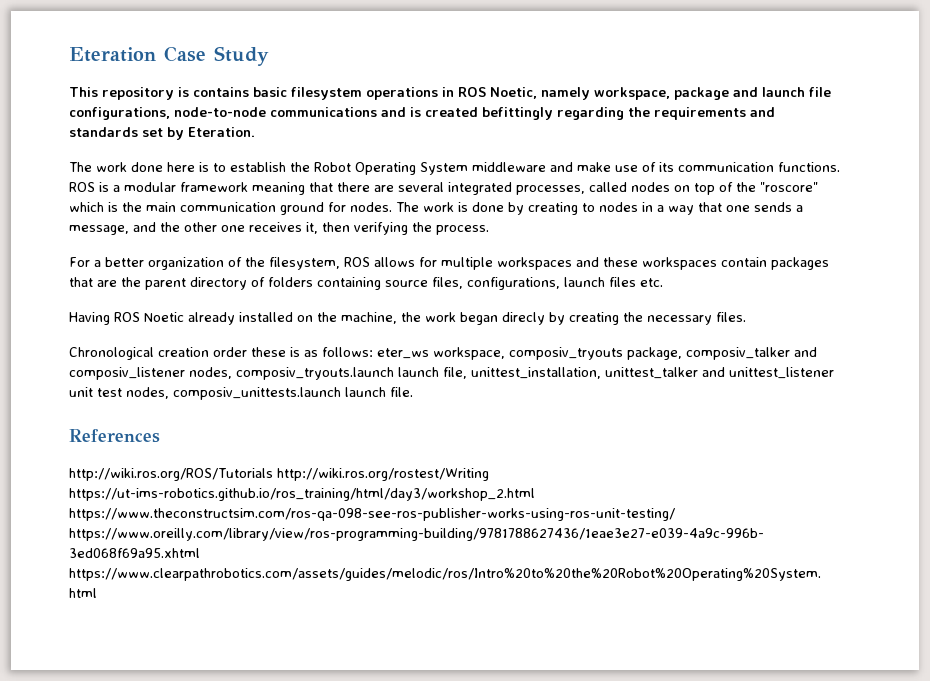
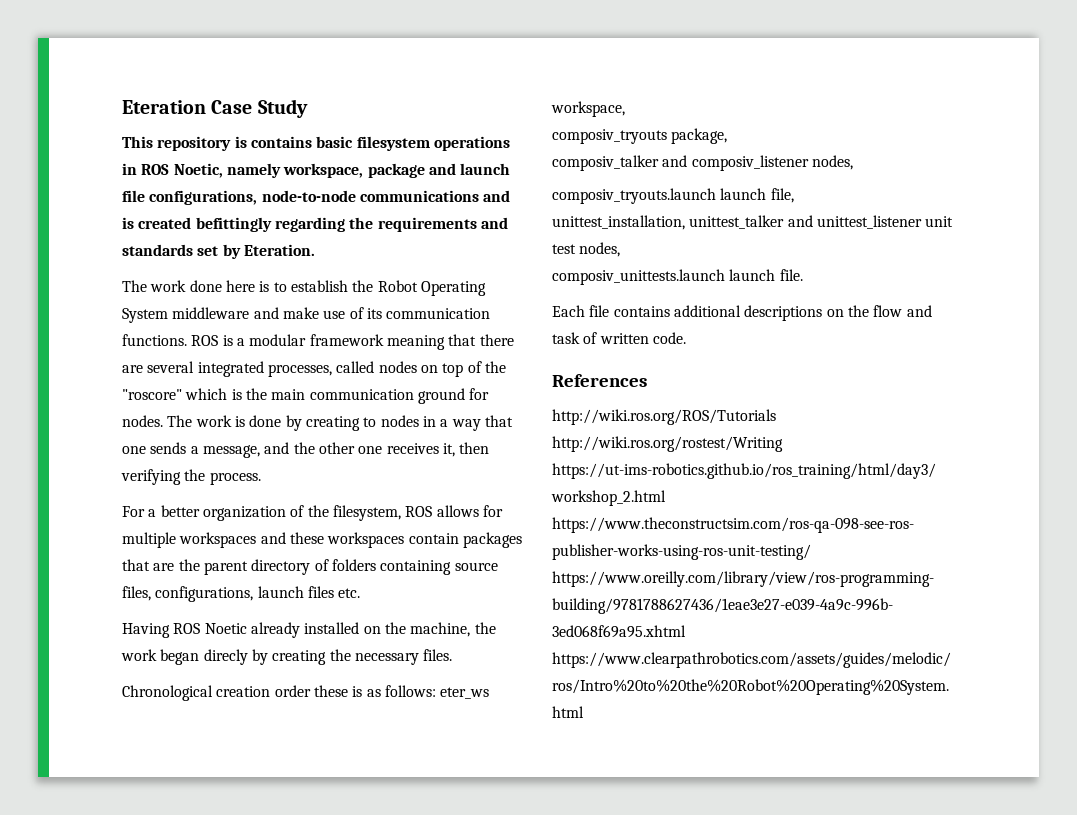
- Chronological creation order these is as follows: eter_ws workspace, composiv_tryouts package, composiv_talker and composiv_listener nodes, composiv_tryouts.launch launch file, unittest_installation, unittest_talker and unittest_listener unit test nodes, composiv_unittests.launch launch file.
+ Chronological creation order these is as follows: eter_ws workspace,
+ composiv_tryouts package,
+ composiv_talker and composiv_listener nodes,
+ composiv_tryouts.launch launch file,
+ unittest_installation, unittest_talker and unittest_listener unit test nodes,
+ composiv_unittests.launch launch file.
+ Each file contains additional descriptions on the flow and task of written code.

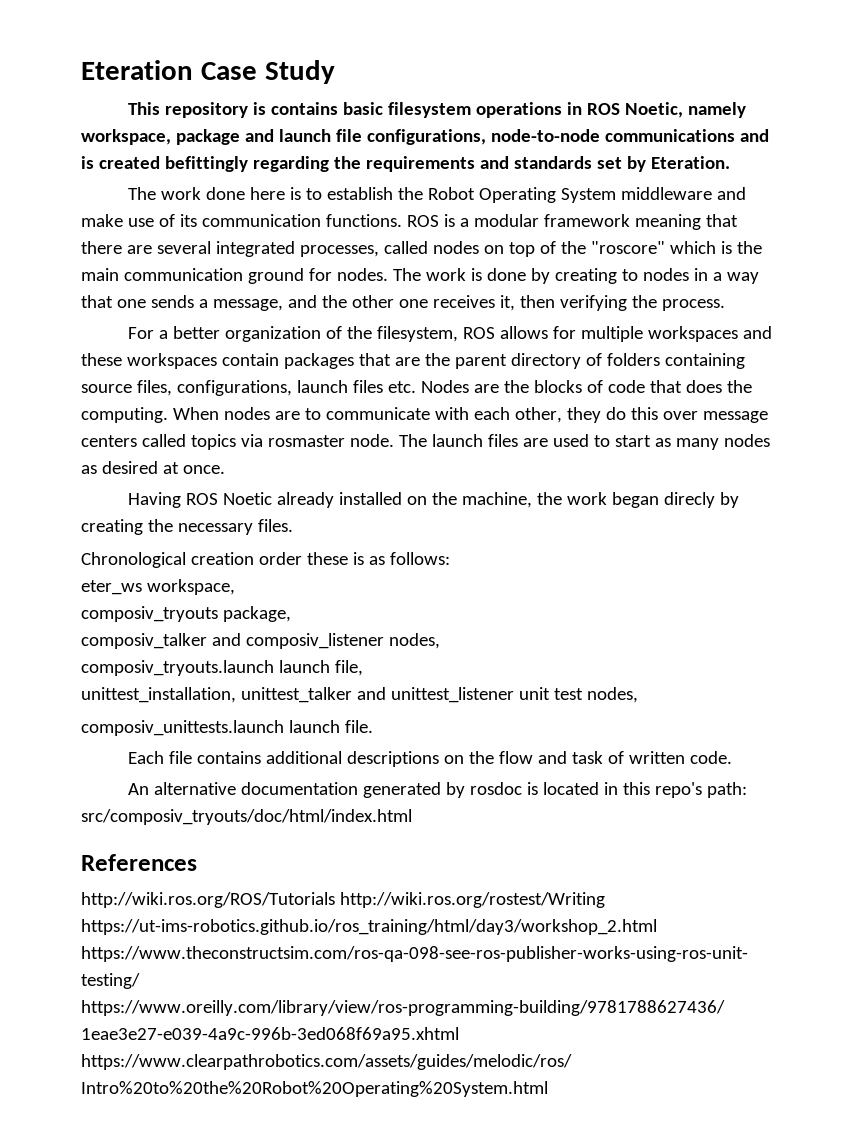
- For a better organization of the filesystem, ROS allows for multiple workspaces and these workspaces contain packages that are the parent directory of folders containing source files, configurations, launch files etc.
+ For a better organization of the filesystem, ROS allows for multiple workspaces and these workspaces contain packages that are the parent directory of folders containing source files, configurations, launch files etc. Nodes are the blocks of code that does the computing. When nodes are to communicate with each other, they do this over message centers called topics via rosmaster node. The launch files are used to start as many nodes as desired at once.
- Chronological creation order these is as follows: eter_ws workspace,
+ Chronological creation order these is as follows:
+ eter_ws workspace,
+ An alternative documentation generated by rosdoc is located in this repo's path: src/composiv_tryouts/doc/html/index.html

